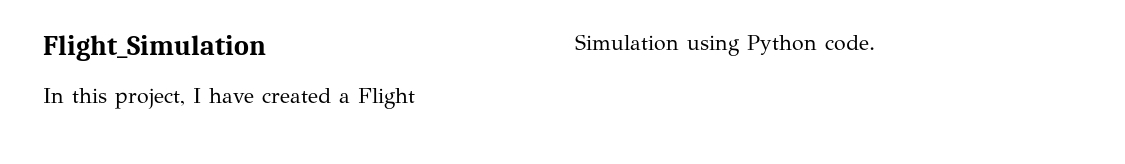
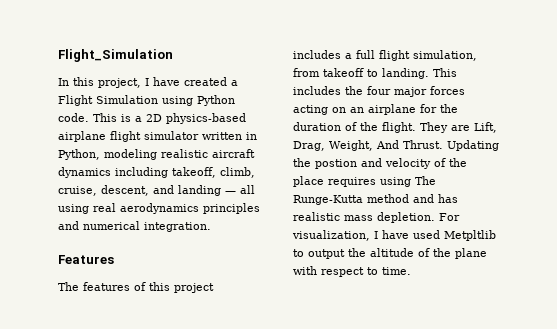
+ This is a 2D physics-based airplane flight simulator written in Python, modeling realistic aircraft dynamics including takeoff, climb, cruise, descent, and landing — all using real aerodynamics principles and numerical integration.
+ Features
+ The features of this project includes a full flight simulation, from takeoff to landing. This includes the four major forces acting on an airplane for the duration of the flight. They are Lift, Drag, Weight, And Thrust. Updating the postion and velocity of the place requires using The Runge-Kutta method and has realistic mass depletion. For visualization, I have used Metpltlib to output the altitude of the plane with respect to time.

